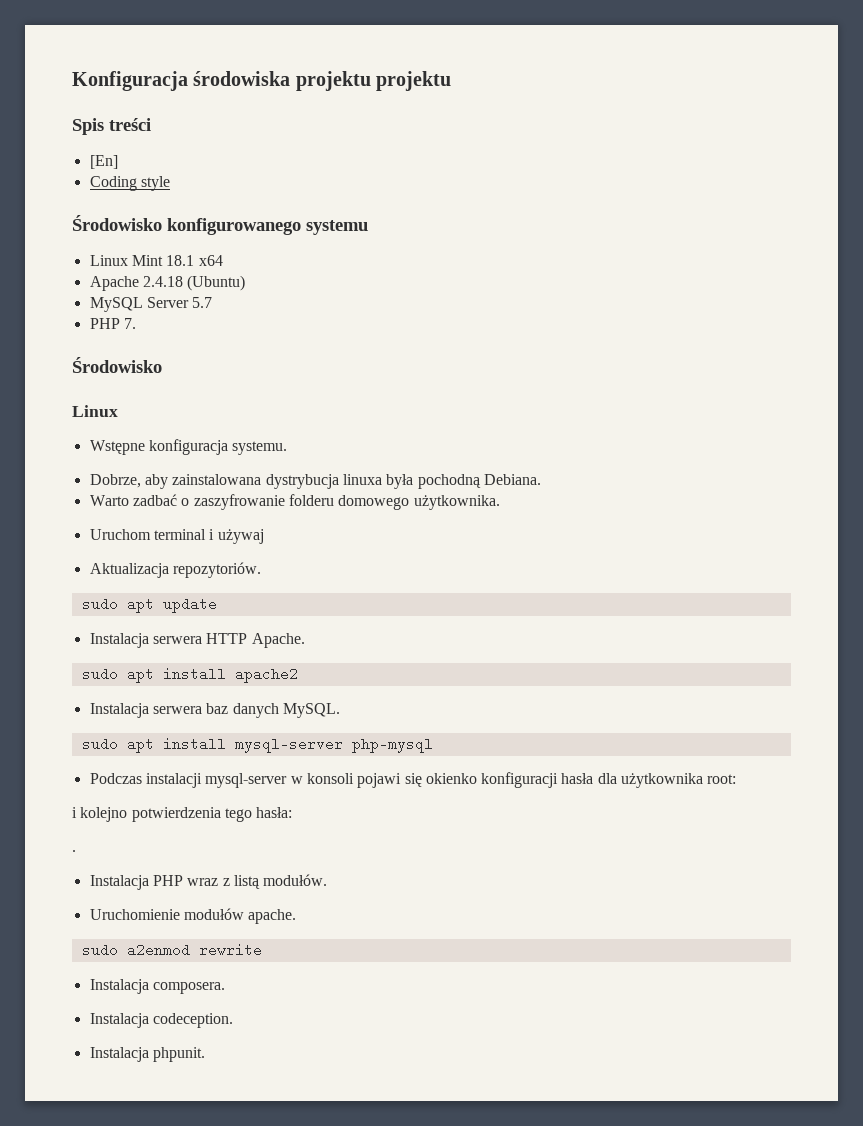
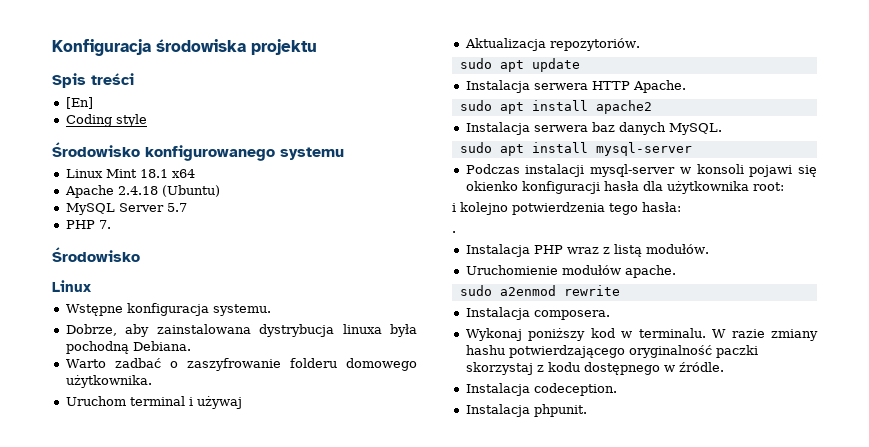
- Konfiguracja środowiska projektu projektu
+ Konfiguracja środowiska projektu
- sudo apt install mysql-server php-mysql
+ sudo apt install mysql-server
+ Wykonaj poniższy kod w terminalu. W razie zmiany hashu potwierdzającego oryginalność paczki skorzystaj z kodu dostępnego w źródle.

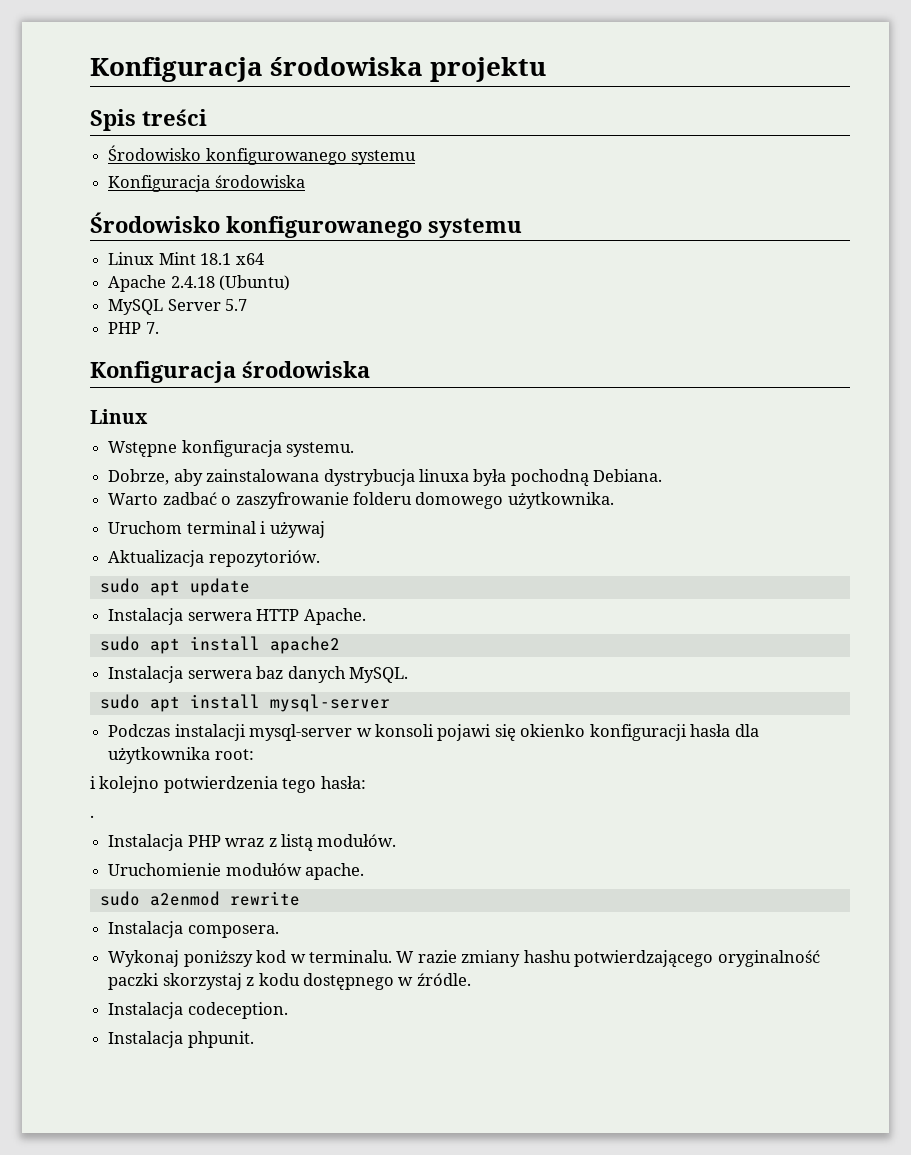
  Spis treści
- [En]
- Coding style
+ Środowisko konfigurowanego systemu
+ Konfiguracja środowiska
  PHP 7.
- Środowisko
+ Konfiguracja środowiska

